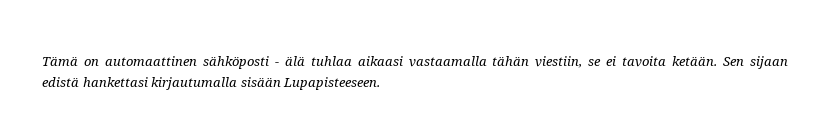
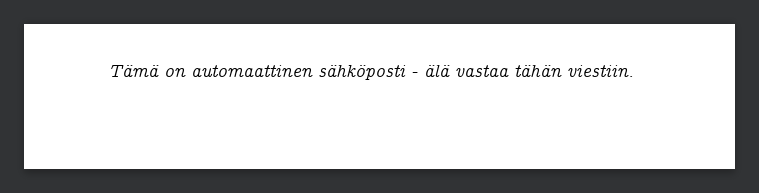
- Tämä on automaattinen sähköposti - älä tuhlaa aikaasi vastaamalla tähän viestiin, se ei tavoita ketään. Sen sijaan edistä hankettasi kirjautumalla sisään Lupapisteeseen.
+ Tämä on automaattinen sähköposti - älä vastaa tähän viestiin.

